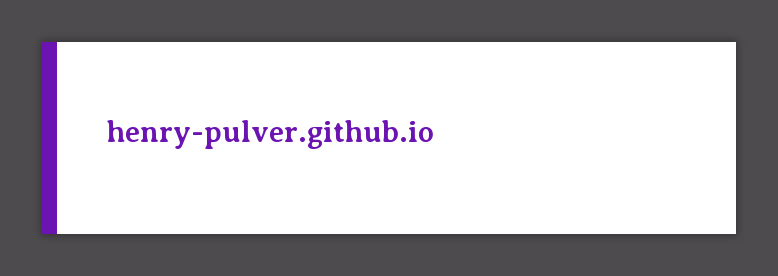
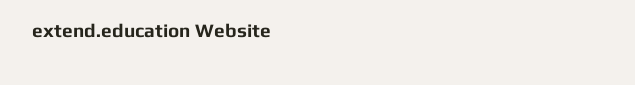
- henry-pulver.github.io
+ extend.education Website

